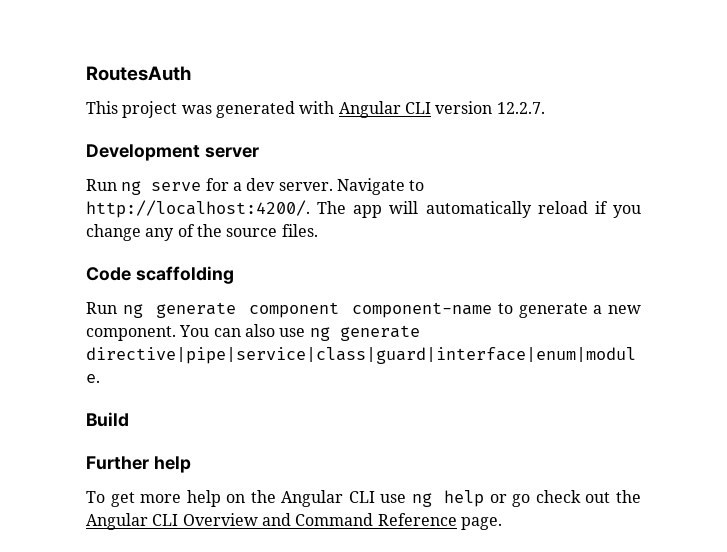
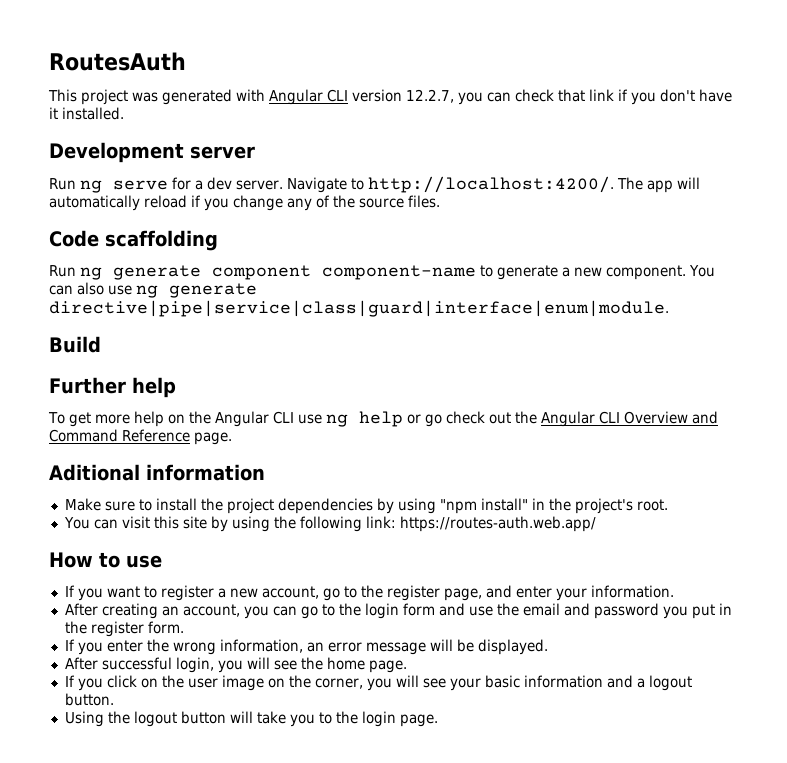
- This project was generated with Angular CLI version 12.2.7.
+ This project was generated with Angular CLI version 12.2.7, you can check that link if you don't have it installed.
+ Aditional information
+ Make sure to install the project dependencies by using "npm install" in the project's root.
+ You can visit this site by using the following link: https://routes-auth.web.app/
+ How to use
+ If you want to register a new account, go to the register page, and enter your information.
+ After creating an account, you can go to the login form and use the email and password you put in the register form.
+ If you enter the wrong information, an error message will be displayed.
+ After successful login, you will see the home page.
+ If you click on the user image on the corner, you will see your basic information and a logout button.
+ Using the logout button will take you to the login page.

